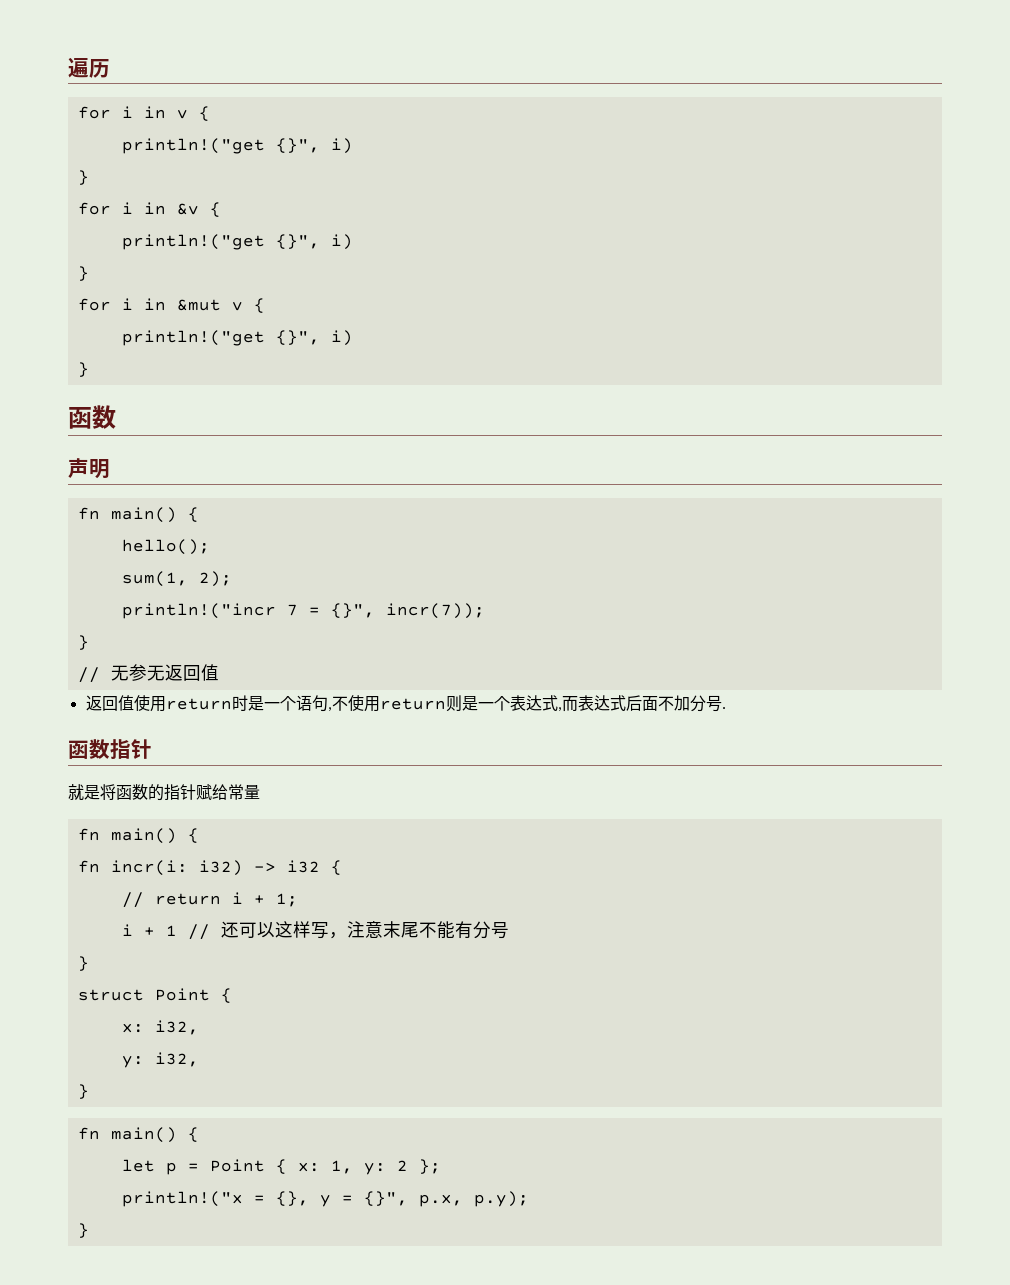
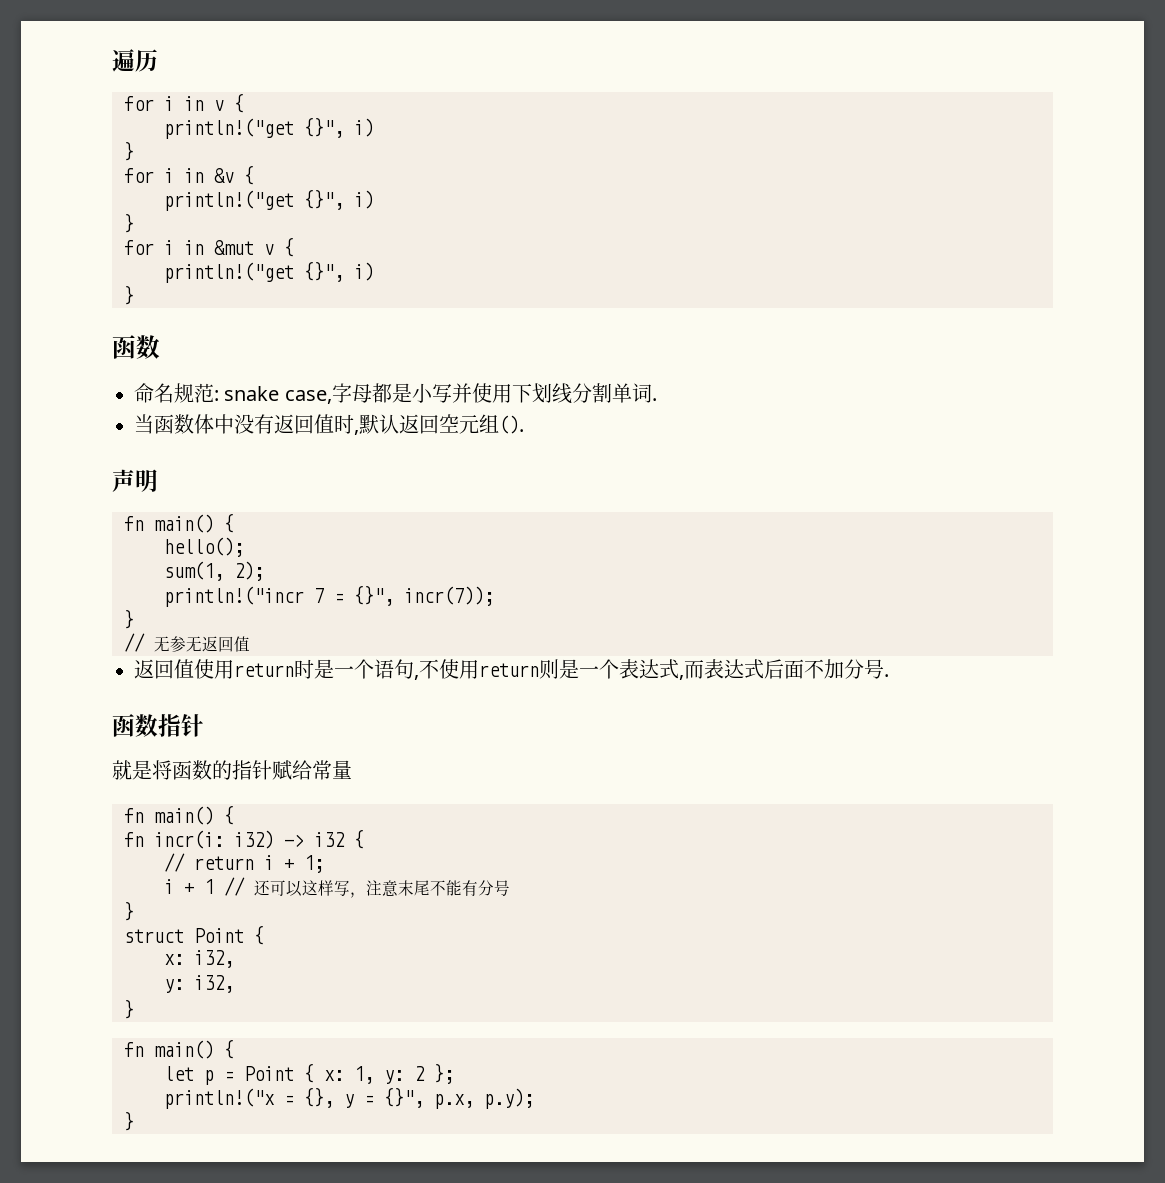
+ 命名规范: snake case,字母都是小写并使用下划线分割单词.
+ 当函数体中没有返回值时,默认返回空元组().

